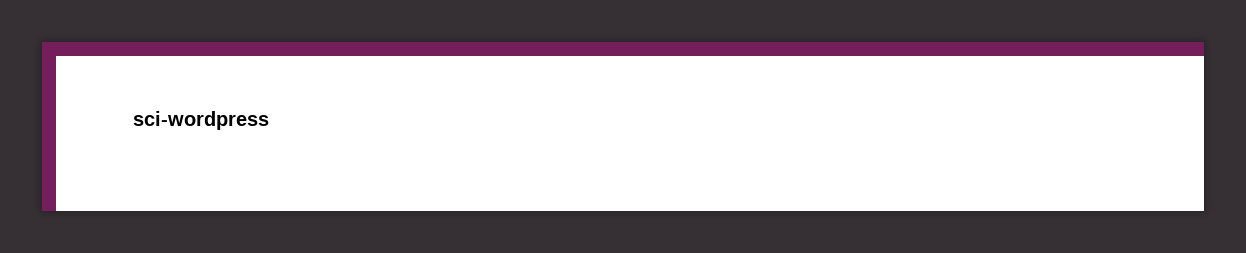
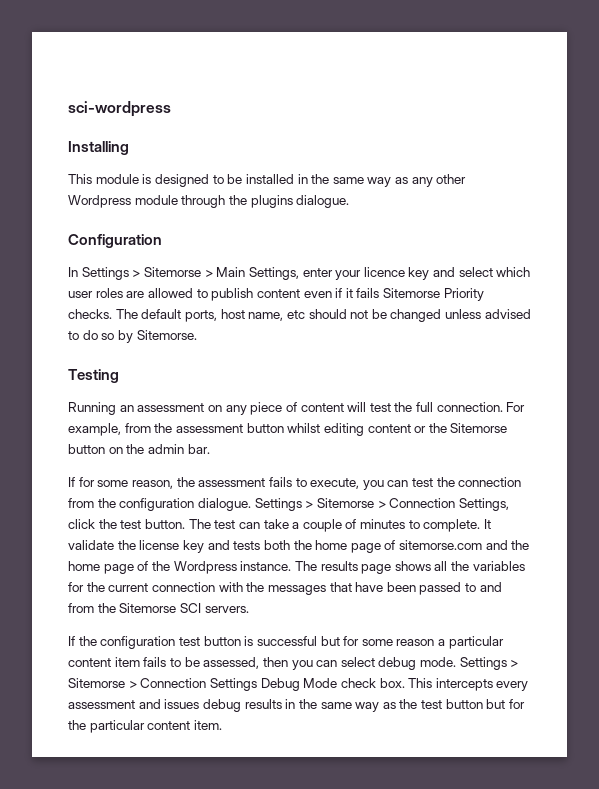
+ Installing
+ This module is designed to be installed in the same way as any other Wordpress module through the plugins dialogue.
+ Configuration
+ In Settings > Sitemorse > Main Settings, enter your licence key and select which user roles are allowed to publish content even if it fails Sitemorse Priority checks. The default ports, host name, etc should not be changed unless advised to do so by Sitemorse.
+ Testing
+ Running an assessment on any piece of content will test the full connection. For example, from the assessment button whilst editing content or the Sitemorse button on the admin bar.
+ If for some reason, the assessment fails to execute, you can test the connection from the configuration dialogue. Settings > Sitemorse > Connection Settings, click the test button. The test can take a couple of minutes to complete. It validate the license key and tests both the home page of sitemorse.com and the home page of the Wordpress instance. The results page shows all the variables for the current connection with the messages that have been passed to and from the Sitemorse SCI servers.
+ If the configuration test button is successful but for some reason a particular content item fails to be assessed, then you can select debug mode. Settings > Sitemorse > Connection Settings Debug Mode check box. This intercepts every assessment and issues debug results in the same way as the test button but for the particular content item.

